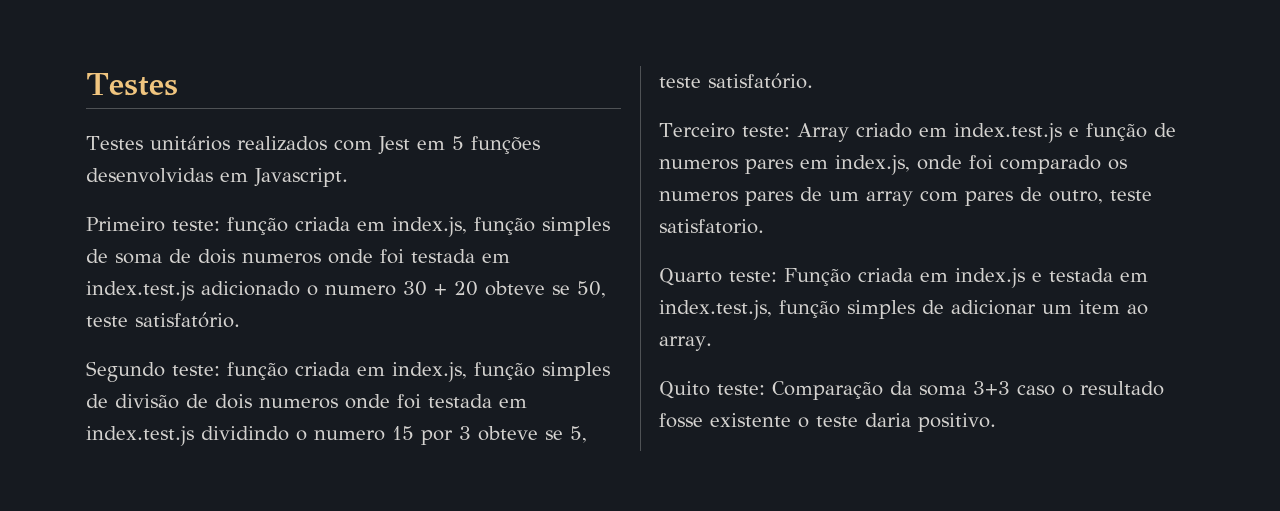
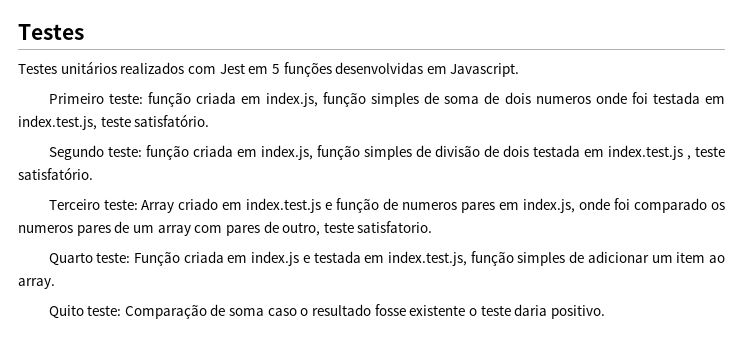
- Primeiro teste: função criada em index.js, função simples de soma de dois numeros onde foi testada em index.test.js adicionado o numero 30 + 20 obteve se 50, teste satisfatório.
+ Primeiro teste: função criada em index.js, função simples de soma de dois numeros onde foi testada em index.test.js, teste satisfatório.
- Segundo teste: função criada em index.js, função simples de divisão de dois numeros onde foi testada em index.test.js dividindo o numero 15 por 3 obteve se 5, teste satisfatório.
+ Segundo teste: função criada em index.js, função simples de divisão de dois testada em index.test.js , teste satisfatório.
- Quito teste: Comparação da soma 3+3 caso o resultado fosse existente o teste daria positivo.
+ Quito teste: Comparação de soma caso o resultado fosse existente o teste daria positivo.

